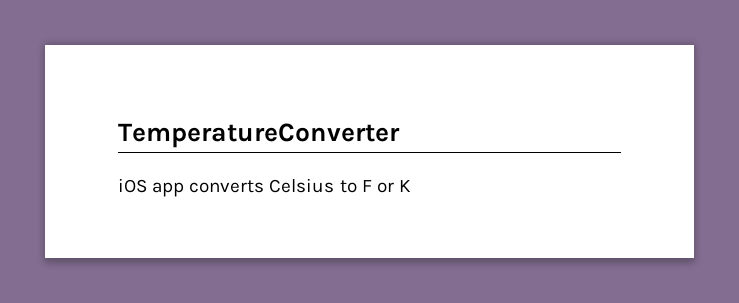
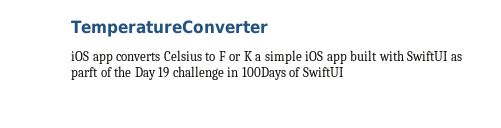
- iOS app converts Celsius to F or K
+ iOS app converts Celsius to F or K a simple iOS app built with SwiftUI as parft of the Day 19 challenge in 100Days of SwiftUI

